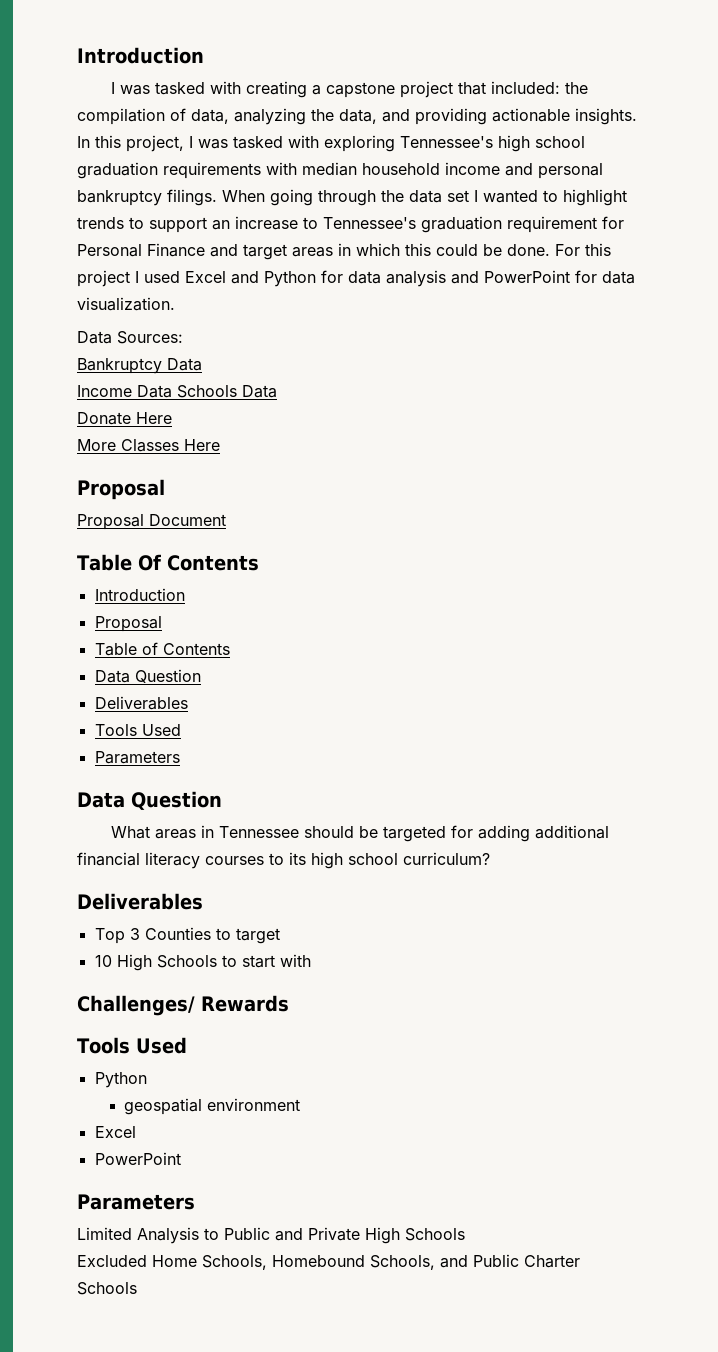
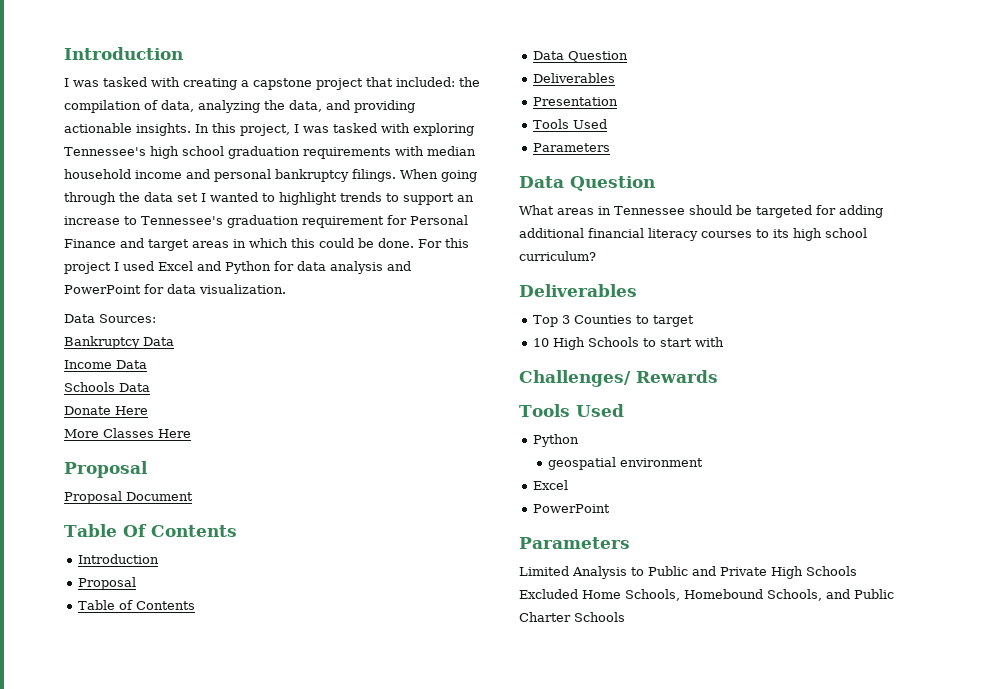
- Income Data Schools Data
+ Income Data
+ Schools Data
+ Presentation

